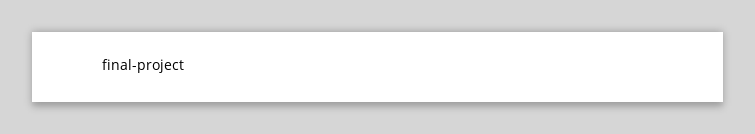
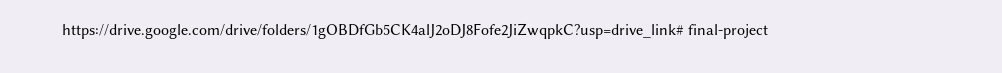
- final-project
+ https://drive.google.com/drive/folders/1gOBDfGb5CK4alJ2oDJ8Fofe2JiZwqpkC?usp=drive_link# final-project

